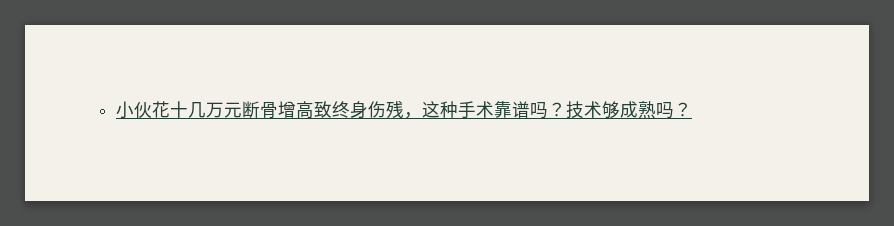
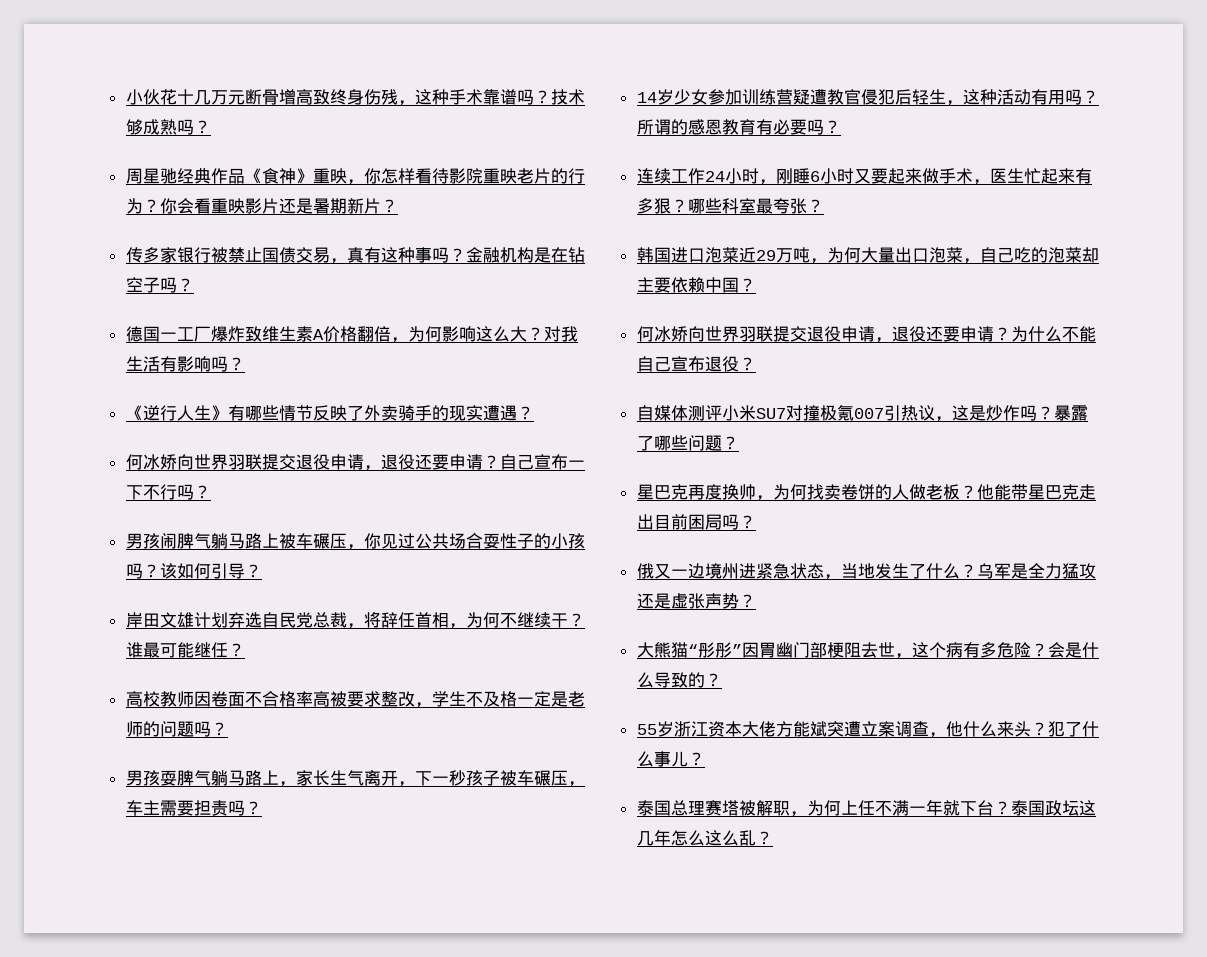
+ 周星驰经典作品《食神》重映，你怎样看待影院重映老片的行为？你会看重映影片还是暑期新片？
+ 传多家银行被禁止国债交易，真有这种事吗？金融机构是在钻空子吗？
+ 德国一工厂爆炸致维生素A价格翻倍，为何影响这么大？对我生活有影响吗？
+ 《逆行人生》有哪些情节反映了外卖骑手的现实遭遇？
+ 何冰娇向世界羽联提交退役申请，退役还要申请？自己宣布一下不行吗？
+ 男孩闹脾气躺马路上被车碾压，你见过公共场合耍性子的小孩吗？该如何引导？
+ 岸田文雄计划弃选自民党总裁，将辞任首相，为何不继续干？谁最可能继任？
+ 高校教师因卷面不合格率高被要求整改，学生不及格一定是老师的问题吗？
+ 男孩耍脾气躺马路上，家长生气离开，下一秒孩子被车碾压，车主需要担责吗？
+ 14岁少女参加训练营疑遭教官侵犯后轻生，这种活动有用吗？所谓的感恩教育有必要吗？
+ 连续工作24小时，刚睡6小时又要起来做手术，医生忙起来有多狠？哪些科室最夸张？
+ 韩国进口泡菜近29万吨，为何大量出口泡菜，自己吃的泡菜却主要依赖中国？
+ 何冰娇向世界羽联提交退役申请，退役还要申请？为什么不能自己宣布退役？
+ 自媒体测评小米SU7对撞极氪007引热议，这是炒作吗？暴露了哪些问题？
+ 星巴克再度换帅，为何找卖卷饼的人做老板？他能带星巴克走出目前困局吗？
+ 俄又一边境州进紧急状态，当地发生了什么？乌军是全力猛攻还是虚张声势？
+ 大熊猫“彤彤”因胃幽门部梗阻去世，这个病有多危险？会是什么导致的？
+ 55岁浙江资本大佬方能斌突遭立案调查，他什么来头？犯了什么事儿？
+ 泰国总理赛塔被解职，为何上任不满一年就下台？泰国政坛这几年怎么这么乱？

